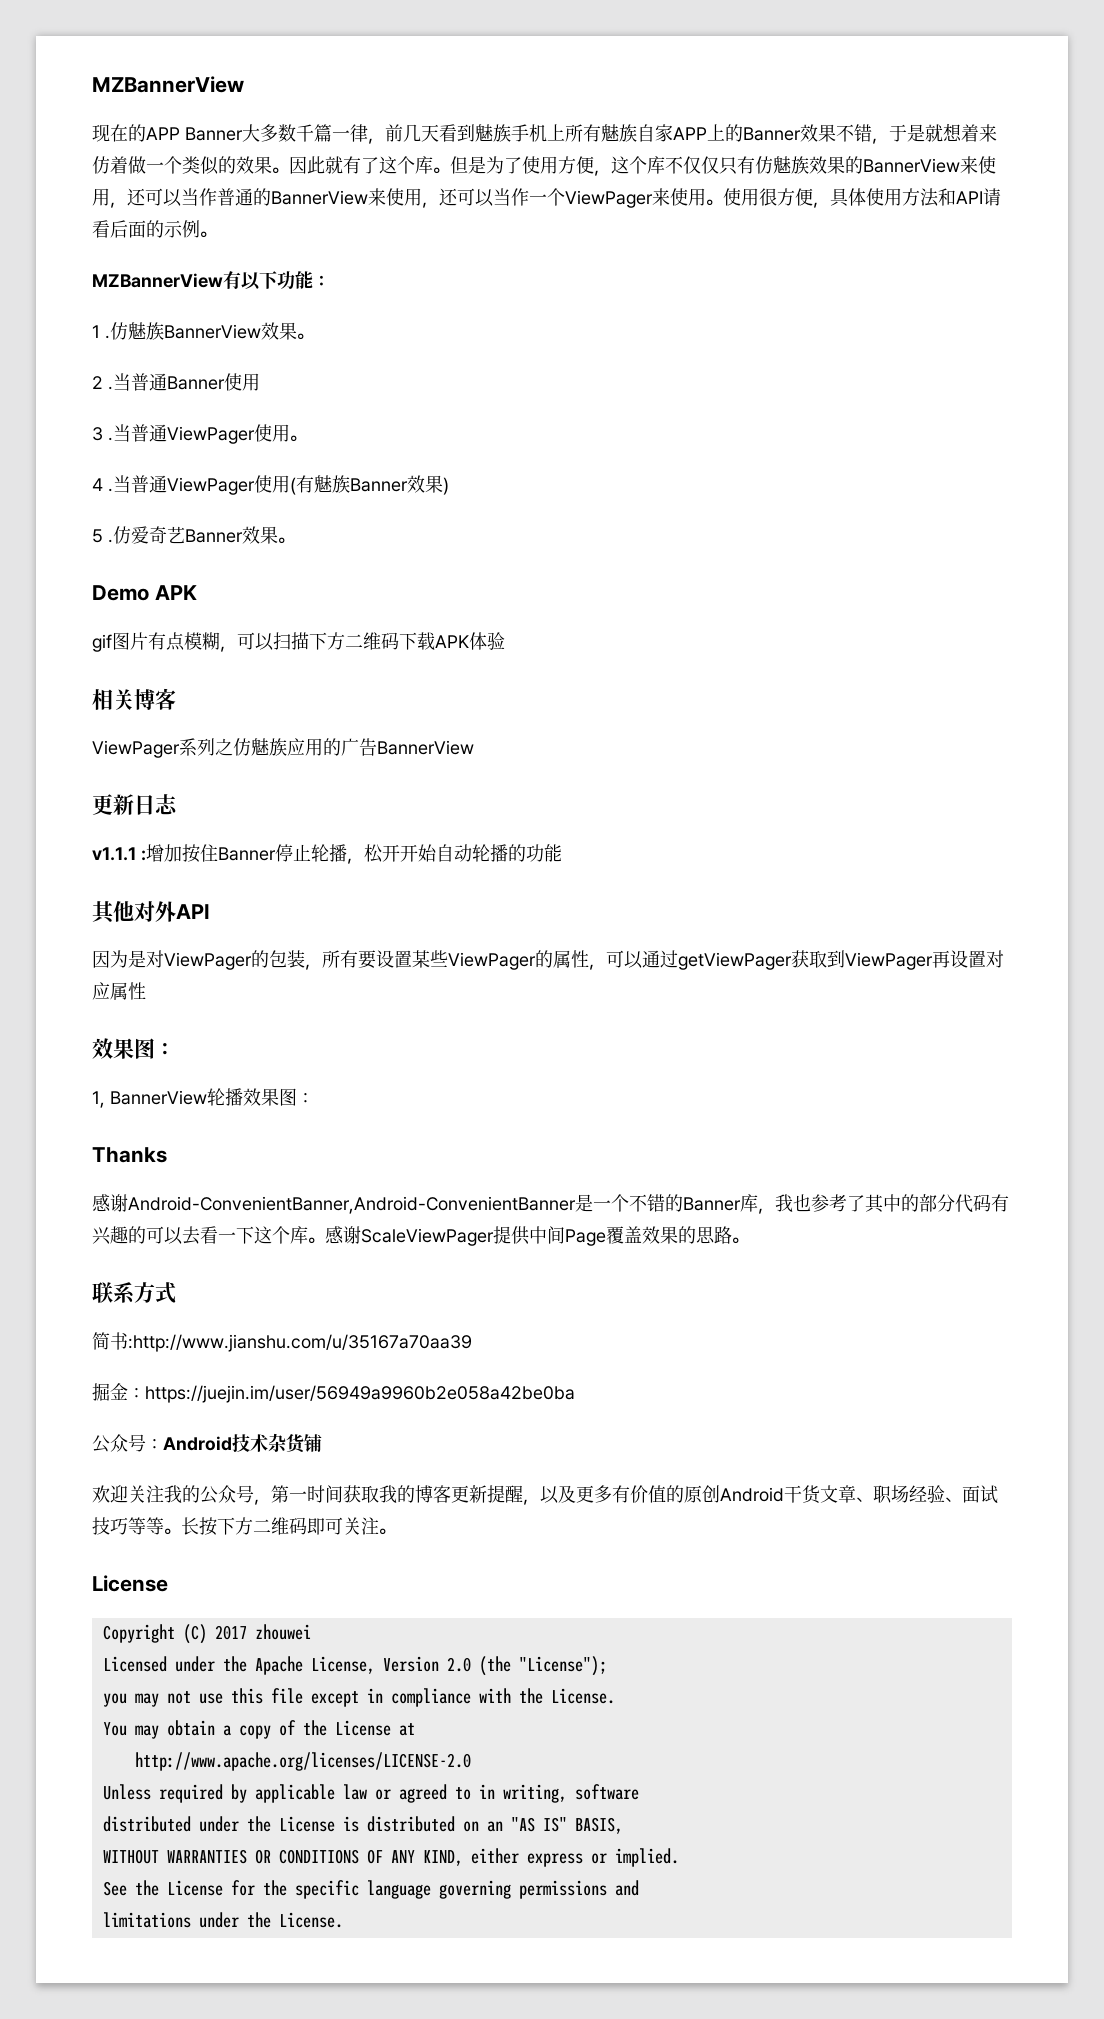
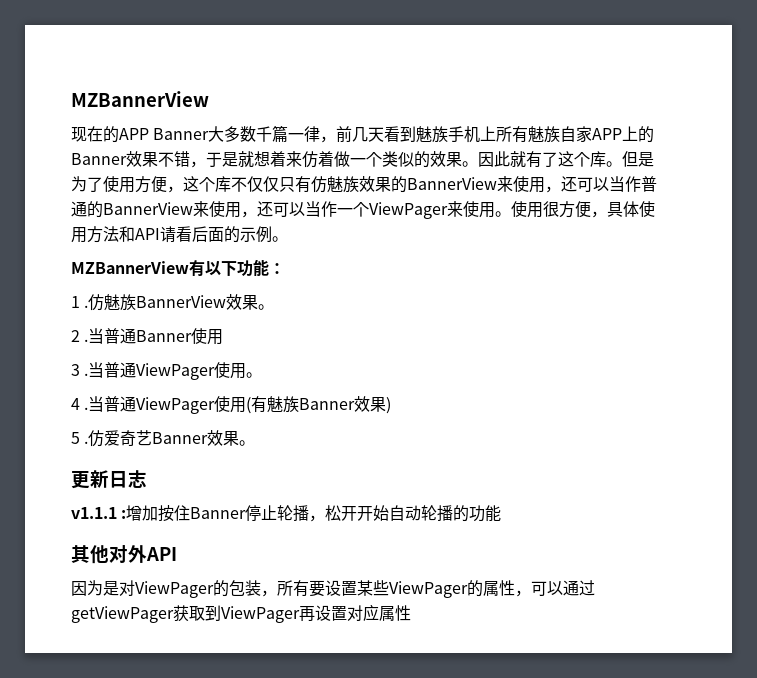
- Demo APK
- gif图片有点模糊，可以扫描下方二维码下载APK体验
- 相关博客
- ViewPager系列之仿魅族应用的广告BannerView
  因为是对ViewPager的包装，所有要设置某些ViewPager的属性，可以通过getViewPager获取到ViewPager再设置对应属性
- 效果图：
- 1, BannerView轮播效果图：
- Thanks
- 感谢Android-ConvenientBanner,Android-ConvenientBanner是一个不错的Banner库，我也参考了其中的部分代码有兴趣的可以去看一下这个库。感谢ScaleViewPager提供中间Page覆盖效果的思路。
- 联系方式
- 简书:http://www.jianshu.com/u/35167a70aa39
- 掘金：https://juejin.im/user/56949a9960b2e058a42be0ba
- 公众号：Android技术杂货铺
- 欢迎关注我的公众号，第一时间获取我的博客更新提醒，以及更多有价值的原创Android干货文章、职场经验、面试技巧等等。长按下方二维码即可关注。
- License
- Copyright (C) 2017 zhouwei
- Licensed under the Apache License, Version 2.0 (the "License");
- you may not use this file except in compliance with the License.
- You may obtain a copy of the License at
- http://www.apache.org/licenses/LICENSE-2.0
- Unless required by applicable law or agreed to in writing, software
- distributed under the License is distributed on an "AS IS" BASIS,
- WITHOUT WARRANTIES OR CONDITIONS OF ANY KIND, either express or implied.
- See the License for the specific language governing permissions and
- limitations under the License.

